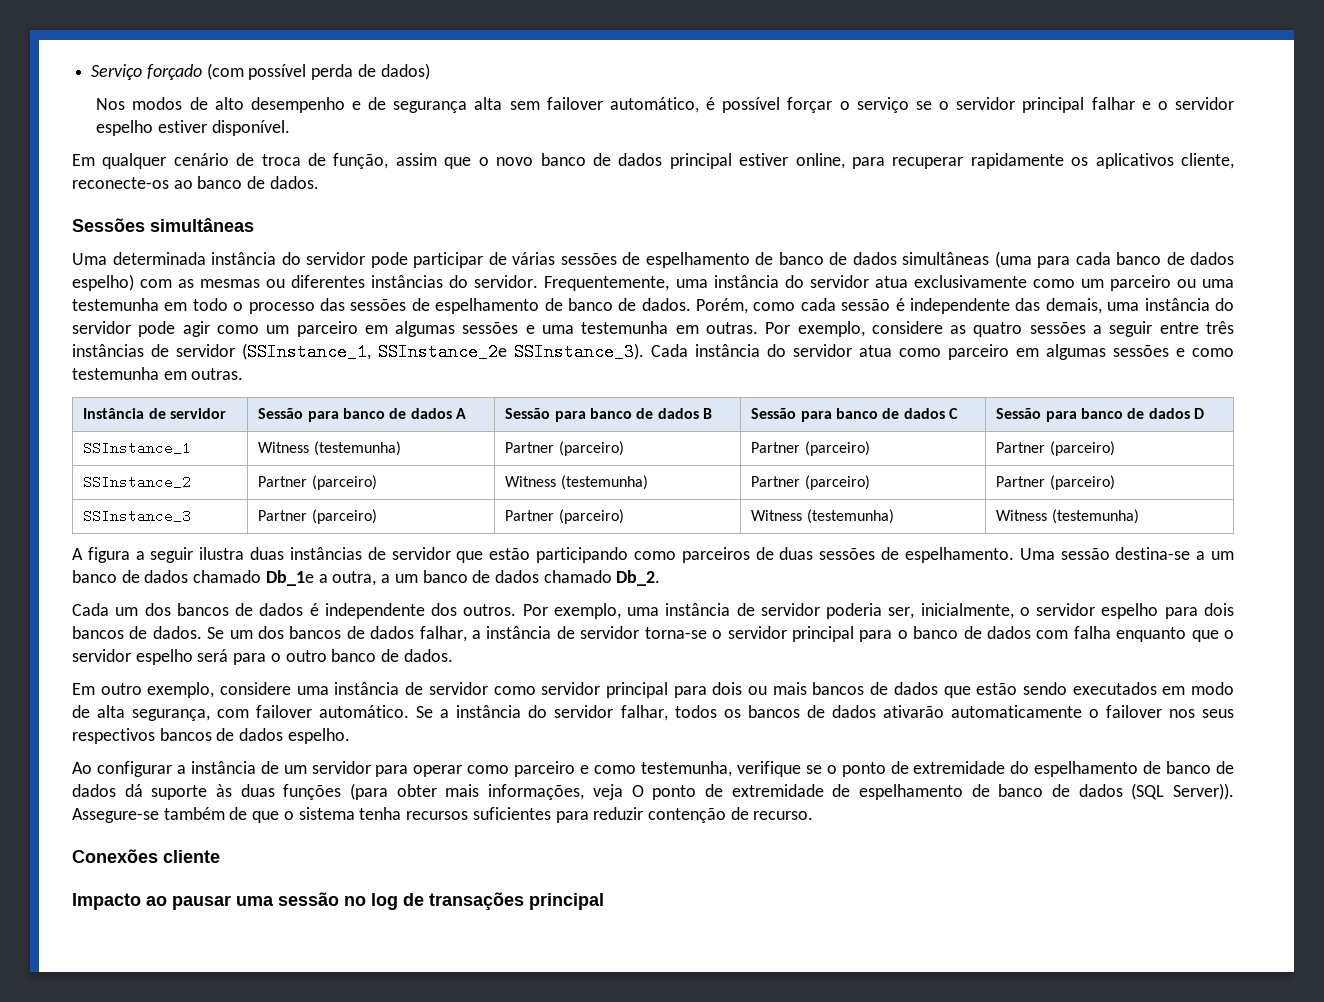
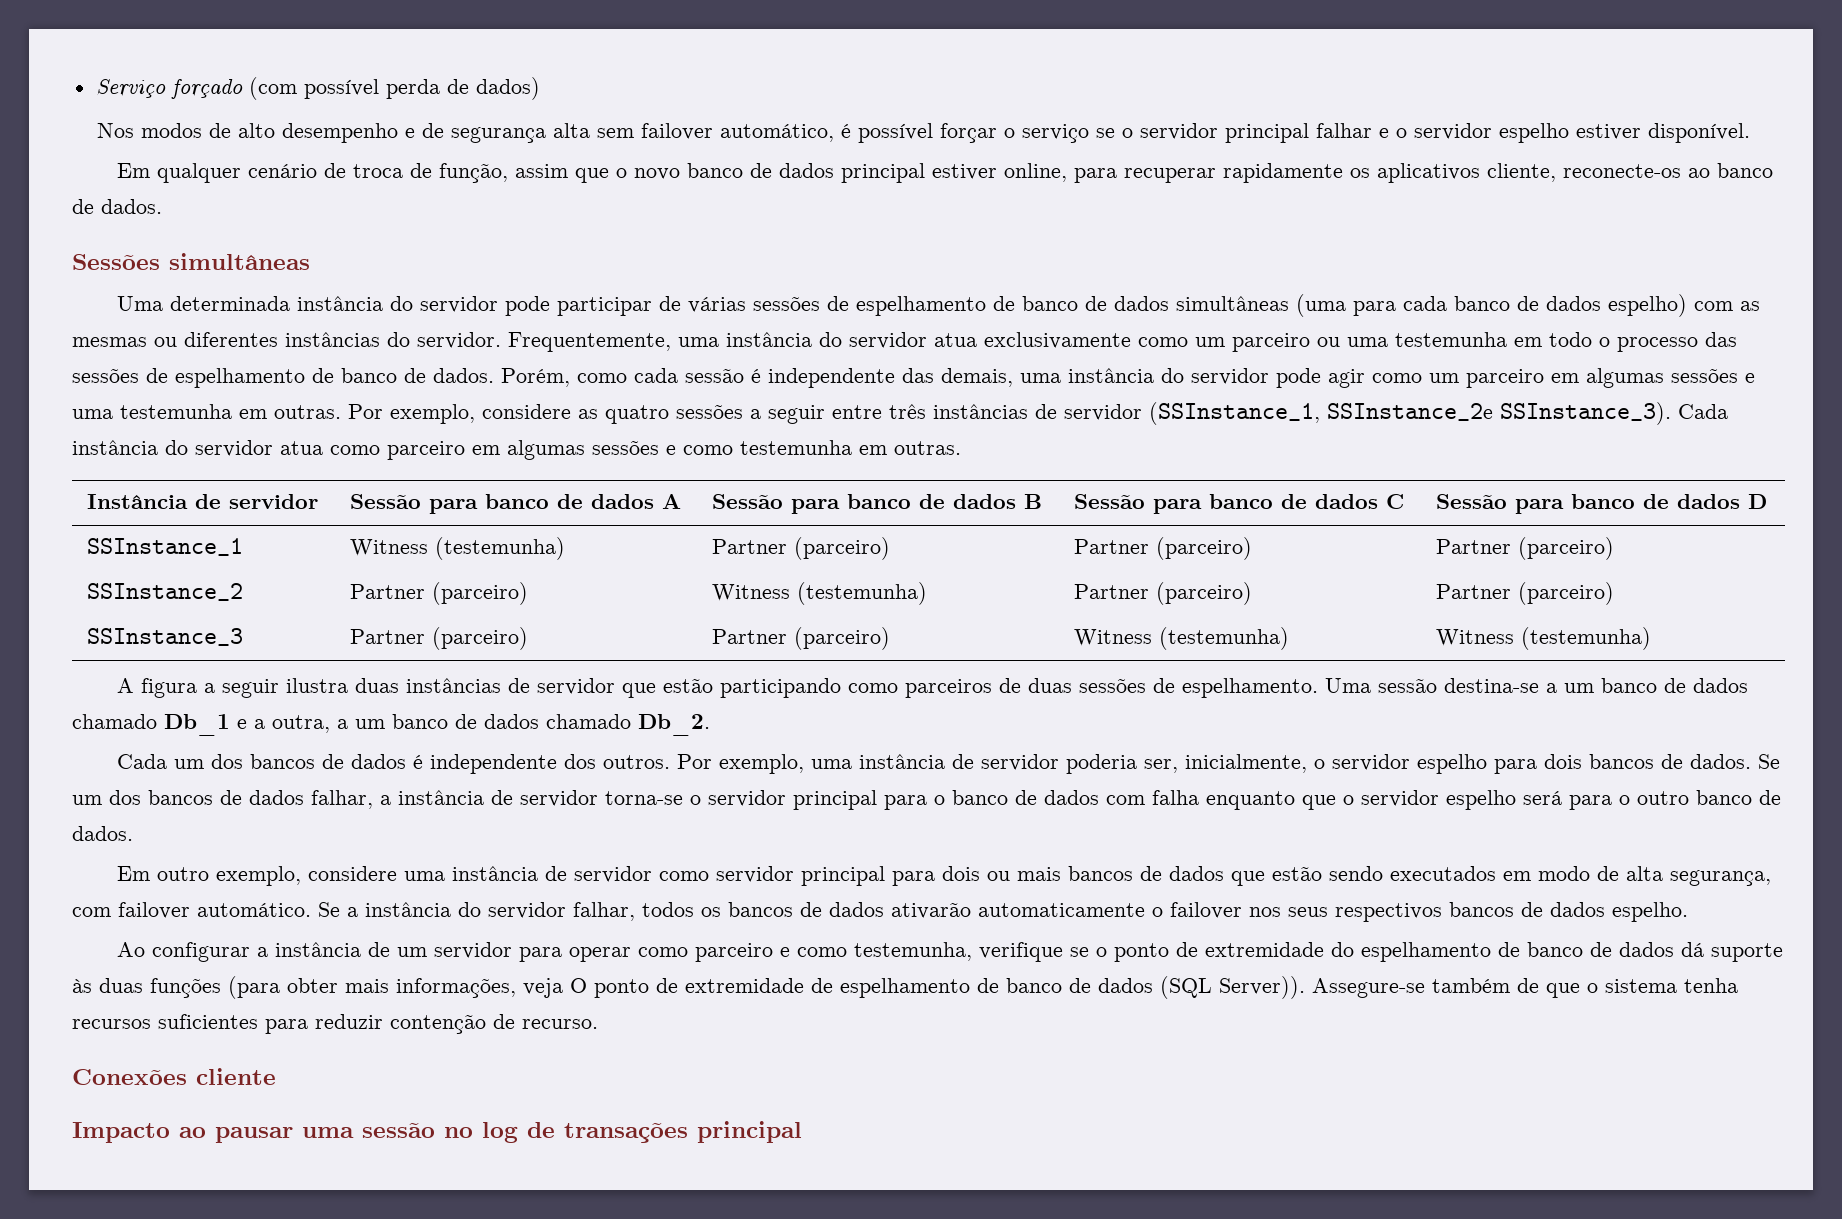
- Uma sessão destina-se a um banco de dados chamado Db_1e a outra, a um banco de dados chamado Db_2.
+ Uma sessão destina-se a um banco de dados chamado Db_1 e a outra, a um banco de dados chamado Db_2.

